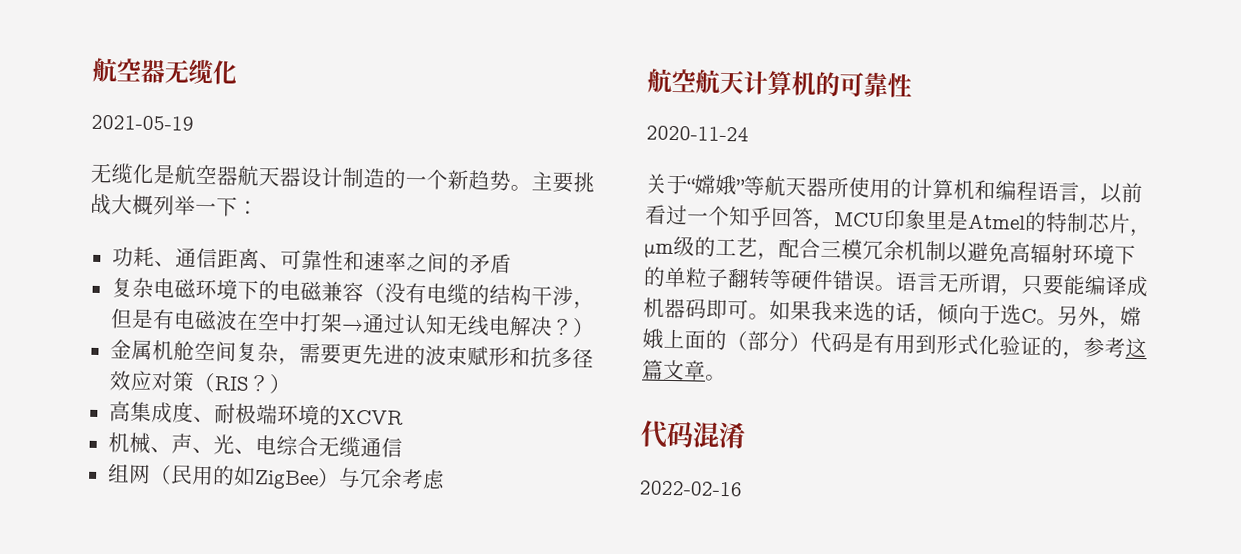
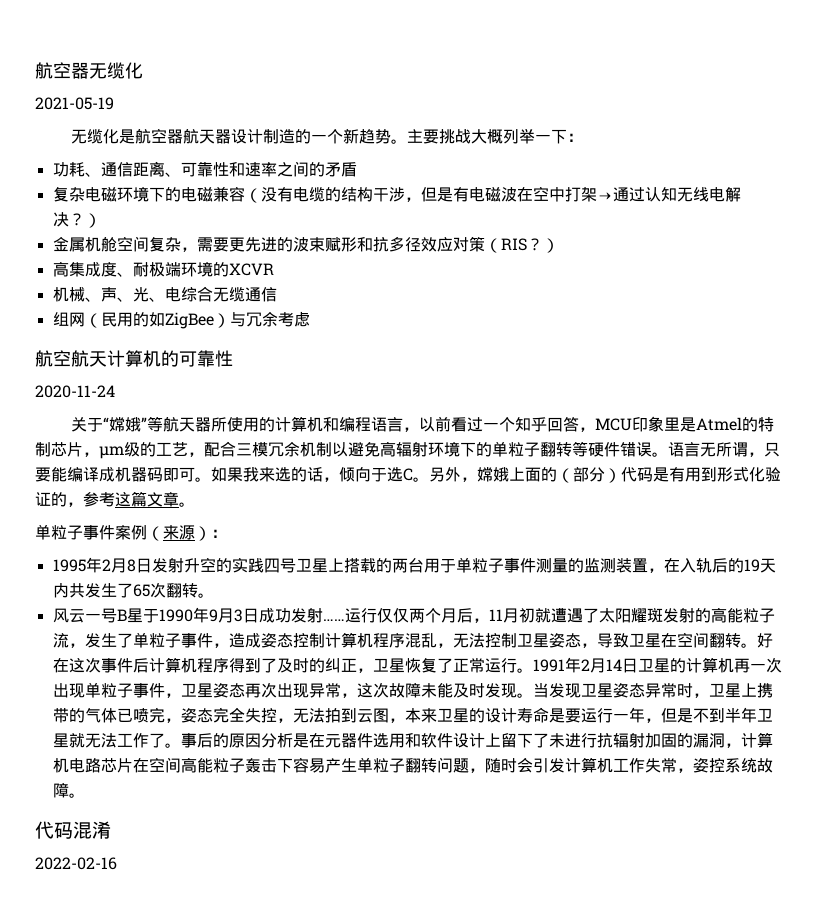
+ 单粒子事件案例（来源）：
+ 1995年2月8日发射升空的实践四号卫星上搭载的两台用于单粒子事件测量的监测装置，在入轨后的19天内共发生了65次翻转。
+ 风云一号B星于1990年9月3日成功发射……运行仅仅两个月后，11月初就遭遇了太阳耀斑发射的高能粒子流，发生了单粒子事件，造成姿态控制计算机程序混乱，无法控制卫星姿态，导致卫星在空间翻转。好在这次事件后计算机程序得到了及时的纠正，卫星恢复了正常运行。1991年2月14日卫星的计算机再一次出现单粒子事件，卫星姿态再次出现异常，这次故障未能及时发现。当发现卫星姿态异常时，卫星上携带的气体已喷完，姿态完全失控，无法拍到云图，本来卫星的设计寿命是要运行一年，但是不到半年卫星就无法工作了。事后的原因分析是在元器件选用和软件设计上留下了未进行抗辐射加固的漏洞，计算机电路芯片在空间高能粒子轰击下容易产生单粒子翻转问题，随时会引发计算机工作失常，姿控系统故障。

